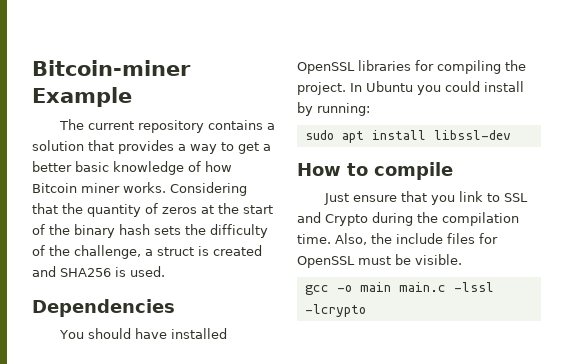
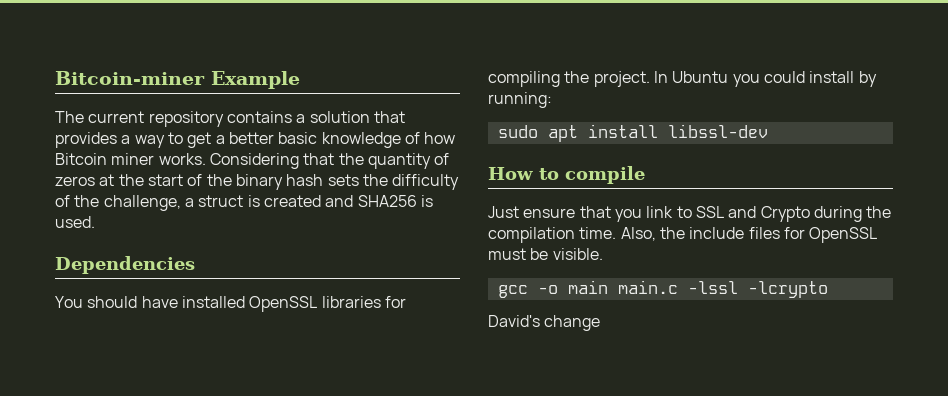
+ David's change

